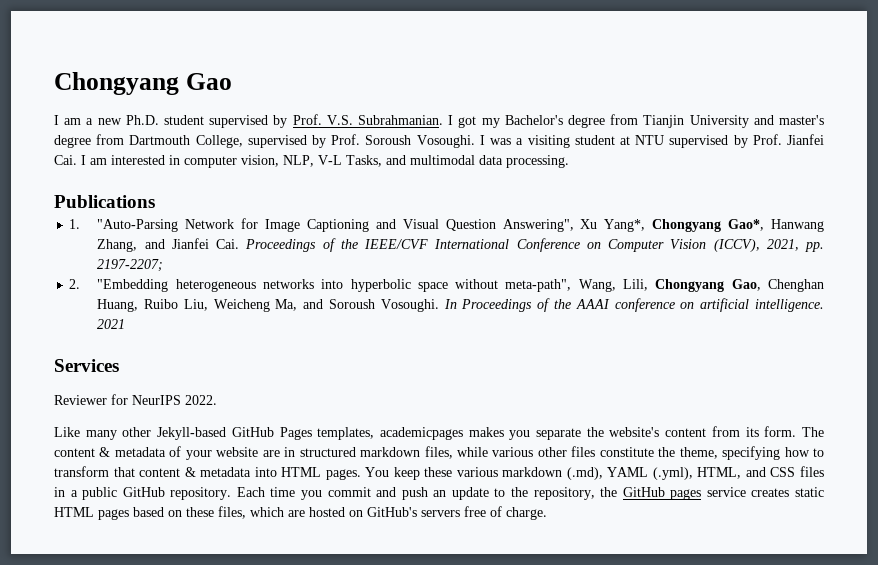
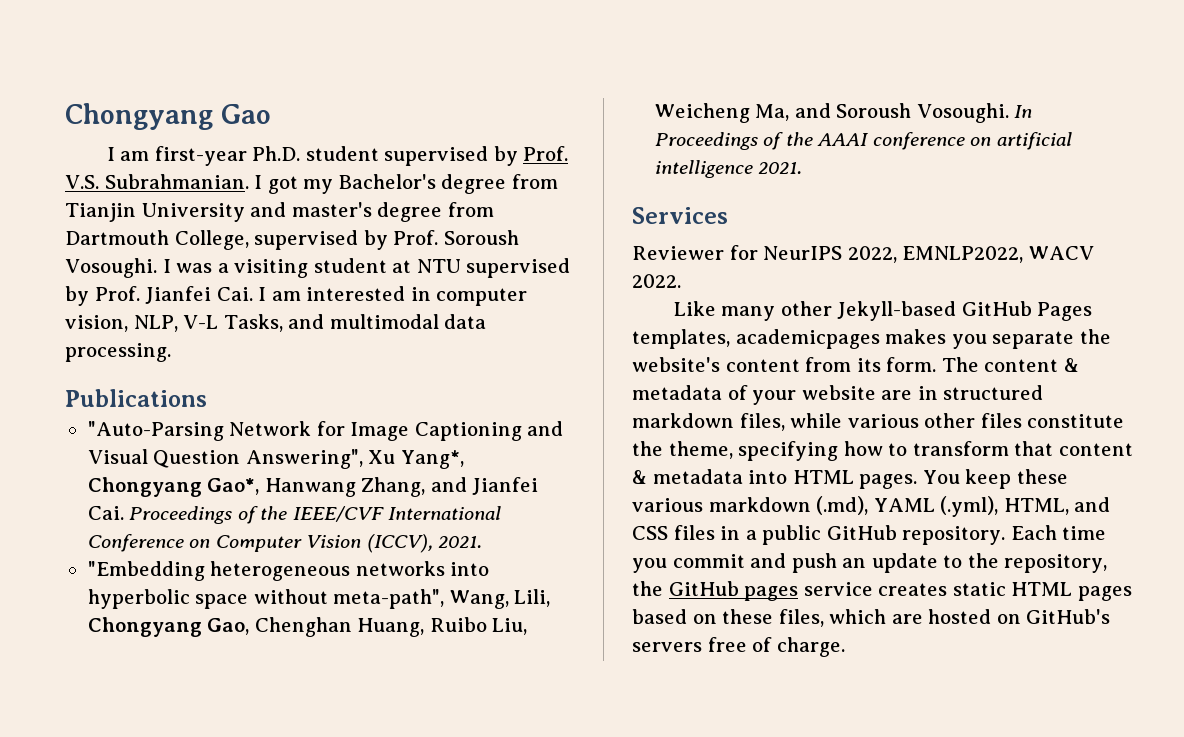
- I am a new Ph.D. student supervised by Prof. V.S. Subrahmanian.
+ I am first-year Ph.D. student supervised by Prof. V.S. Subrahmanian.
- 1. "Auto-Parsing Network for Image Captioning and Visual Question Answering", Xu Yang*, Chongyang Gao*, Hanwang Zhang, and Jianfei Cai. Proceedings of the IEEE/CVF International Conference on Computer Vision (ICCV), 2021, pp. 2197-2207;
- 2. "Embedding heterogeneous networks into hyperbolic space without meta-path", Wang, Lili, Chongyang Gao, Chenghan Huang, Ruibo Liu, Weicheng Ma, and Soroush Vosoughi.
+ "Auto-Parsing Network for Image Captioning and Visual Question Answering", Xu Yang*, Chongyang Gao*, Hanwang Zhang, and Jianfei Cai. Proceedings of the IEEE/CVF International Conference on Computer Vision (ICCV), 2021.
+ "Embedding heterogeneous networks into hyperbolic space without meta-path", Wang, Lili, Chongyang Gao, Chenghan Huang, Ruibo Liu, Weicheng Ma, and Soroush Vosoughi.
- In Proceedings of the AAAI conference on artificial intelligence. 2021
+ In Proceedings of the AAAI conference on artificial intelligence 2021.
- Reviewer for NeurIPS 2022.
+ Reviewer for NeurIPS 2022, EMNLP2022, WACV 2022.

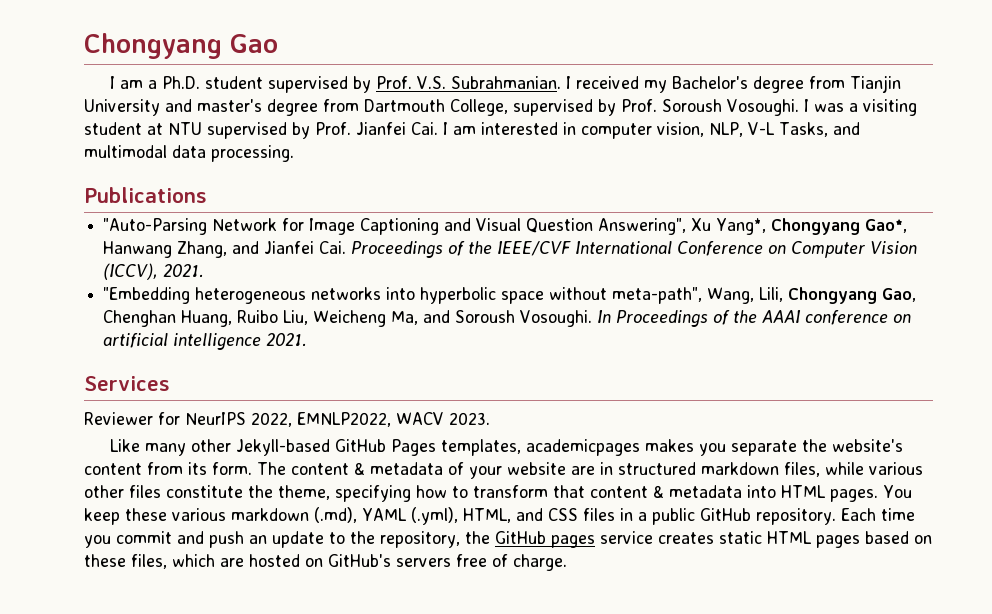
- I am first-year Ph.D. student supervised by Prof. V.S. Subrahmanian.
+ I am a Ph.D. student supervised by Prof. V.S. Subrahmanian.
- I got my Bachelor's degree from Tianjin University and master's degree from Dartmouth College, supervised by Prof. Soroush Vosoughi.
+ I received my Bachelor's degree from Tianjin University and master's degree from Dartmouth College, supervised by Prof. Soroush Vosoughi.
- Reviewer for NeurIPS 2022, EMNLP2022, WACV 2022.
+ Reviewer for NeurIPS 2022, EMNLP2022, WACV 2023.

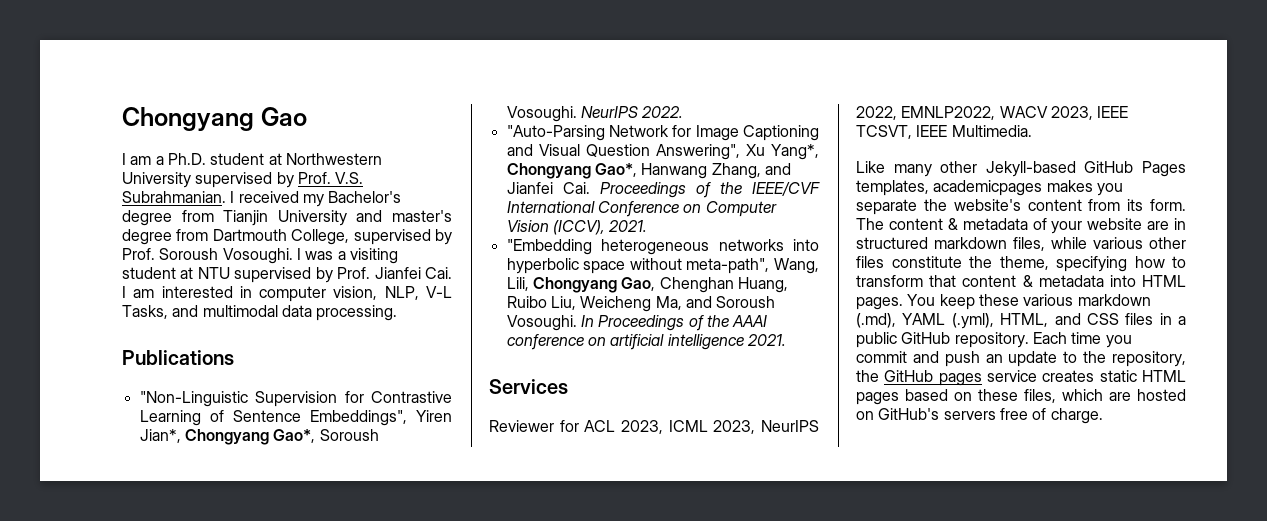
- I am a Ph.D. student supervised by Prof. V.S. Subrahmanian.
+ I am a Ph.D. student at Northwestern University supervised by Prof. V.S. Subrahmanian.
+ "Non-Linguistic Supervision for Contrastive Learning of Sentence Embeddings", Yiren Jian*, Chongyang Gao*, Soroush Vosoughi. NeurIPS 2022.
- Reviewer for NeurIPS 2022, EMNLP2022, WACV 2023.
+ Reviewer for ACL 2023, ICML 2023, NeurIPS 2022, EMNLP2022, WACV 2023, IEEE TCSVT, IEEE Multimedia.

